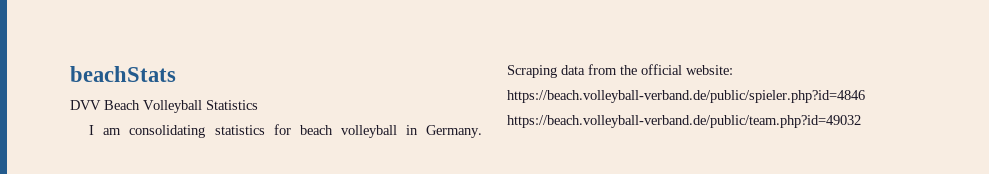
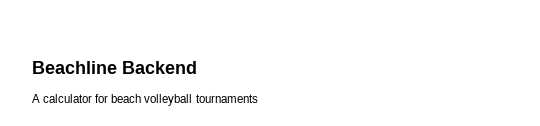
- beachStats
- DVV Beach Volleyball Statistics
- I am consolidating statistics for beach volleyball in Germany. Scraping data from the official website:
- https://beach.volleyball-verband.de/public/spieler.php?id=4846
- https://beach.volleyball-verband.de/public/team.php?id=49032
+ Beachline Backend
+ A calculator for beach volleyball tournaments

